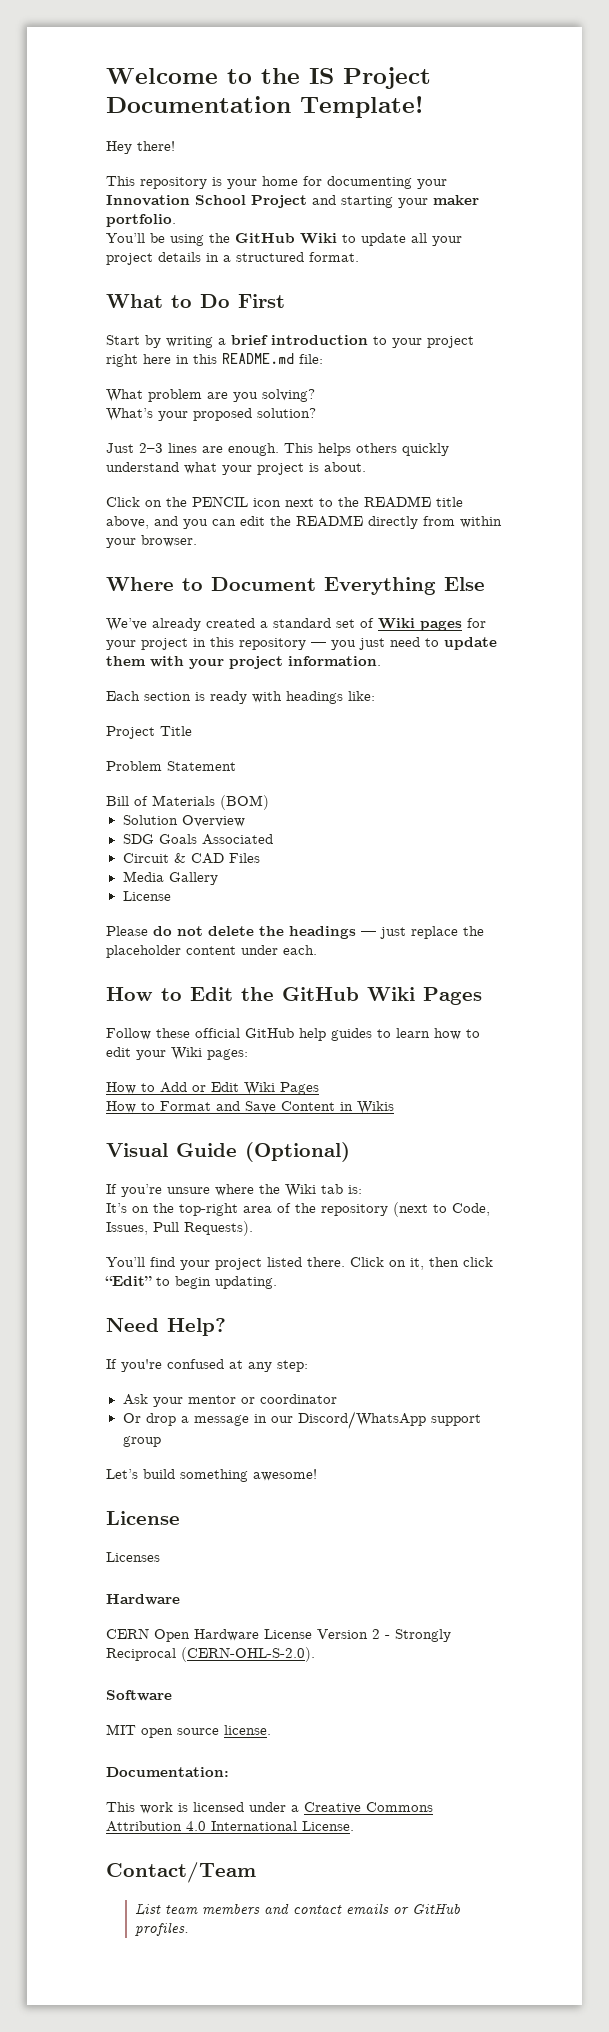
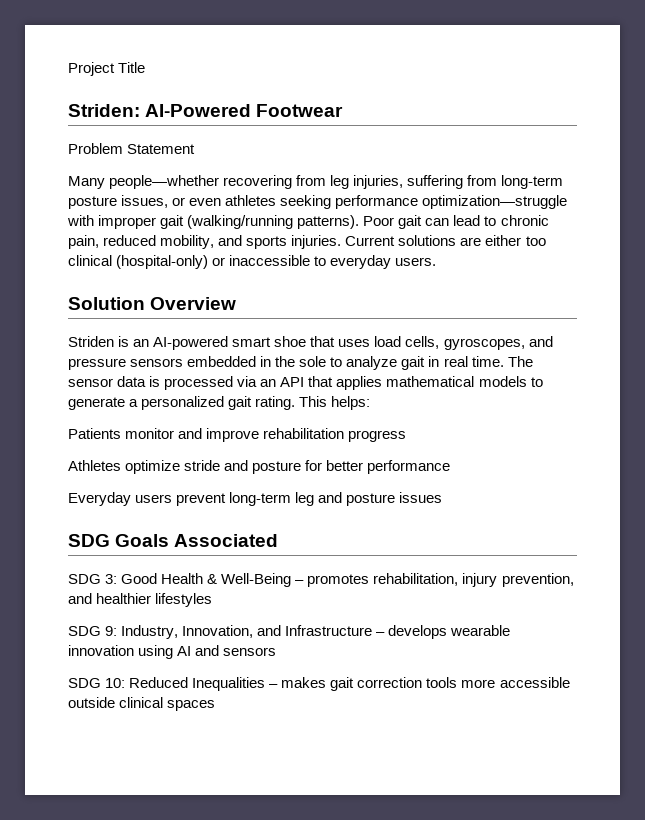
- Welcome to the IS Project Documentation Template!
- Hey there!
- This repository is your home for documenting your Innovation School Project and starting your maker portfolio.
- You’ll be using the GitHub Wiki to update all your project details in a structured format.
- What to Do First
- Start by writing a brief introduction to your project right here in this README.md file:
- What problem are you solving?
- What’s your proposed solution?
- Just 2–3 lines are enough. This helps others quickly understand what your project is about.
- Click on the PENCIL icon next to the README title above, and you can edit the README directly from within your browser.
- Where to Document Everything Else
- We’ve already created a standard set of Wiki pages for your project in this repository — you just need to update them with your project information.
- Each section is ready with headings like:
+ Striden: AI-Powered Footwear
- Bill of Materials (BOM)
+ Many people—whether recovering from leg injuries, suffering from long-term posture issues, or even athletes seeking performance optimization—struggle with improper gait (walking/running patterns). Poor gait can lead to chronic pain, reduced mobility, and sports injuries. Current solutions are either too clinical (hospital-only) or inaccessible to everyday users.
  Solution Overview
+ Striden is an AI-powered smart shoe that uses load cells, gyroscopes, and pressure sensors embedded in the sole to analyze gait in real time. The sensor data is processed via an API that applies mathematical models to generate a personalized gait rating. This helps:
+ Patients monitor and improve rehabilitation progress
+ Athletes optimize stride and posture for better performance
+ Everyday users prevent long-term leg and posture issues
  SDG Goals Associated
- Circuit & CAD Files
- Media Gallery
- License
- Please do not delete the headings — just replace the placeholder content under each.
- How to Edit the GitHub Wiki Pages
- Follow these official GitHub help guides to learn how to edit your Wiki pages:
- How to Add or Edit Wiki Pages
- How to Format and Save Content in Wikis
- Visual Guide (Optional)
- If you’re unsure where the Wiki tab is:
- It’s on the top-right area of the repository (next to Code, Issues, Pull Requests).
- You’ll find your project listed there. Click on it, then click “Edit” to begin updating.
- Need Help?
- If you're confused at any step:
- Ask your mentor or coordinator
- Or drop a message in our Discord/WhatsApp support group
- Let’s build something awesome!
- License
- Licenses
- Hardware
- CERN Open Hardware License Version 2 - Strongly Reciprocal (CERN-OHL-S-2.0).
- Software
- MIT open source license.
- Documentation:
- This work is licensed under a Creative Commons Attribution 4.0 International License.
- Contact/Team
- List team members and contact emails or GitHub profiles.
+ SDG 3: Good Health & Well-Being – promotes rehabilitation, injury prevention, and healthier lifestyles
+ SDG 9: Industry, Innovation, and Infrastructure – develops wearable innovation using AI and sensors
+ SDG 10: Reduced Inequalities – makes gait correction tools more accessible outside clinical spaces

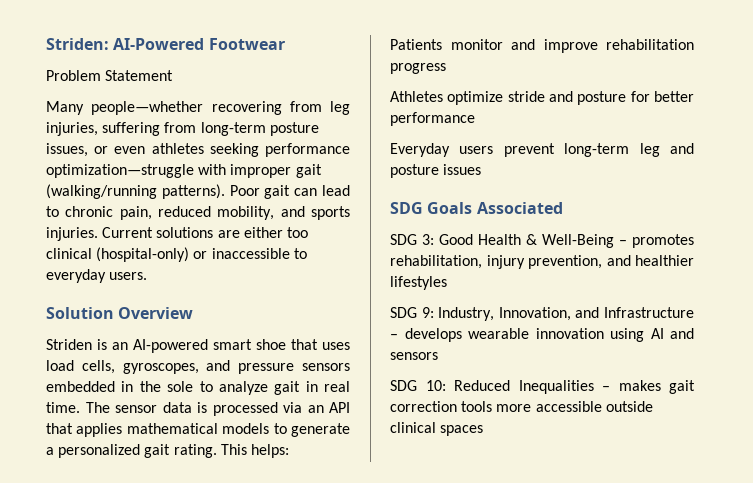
- Project Title

